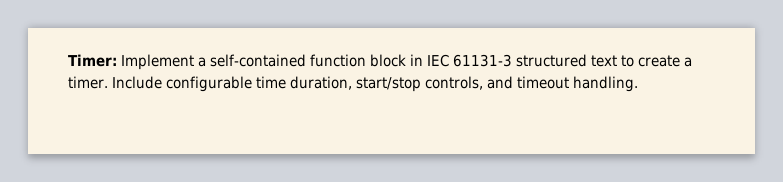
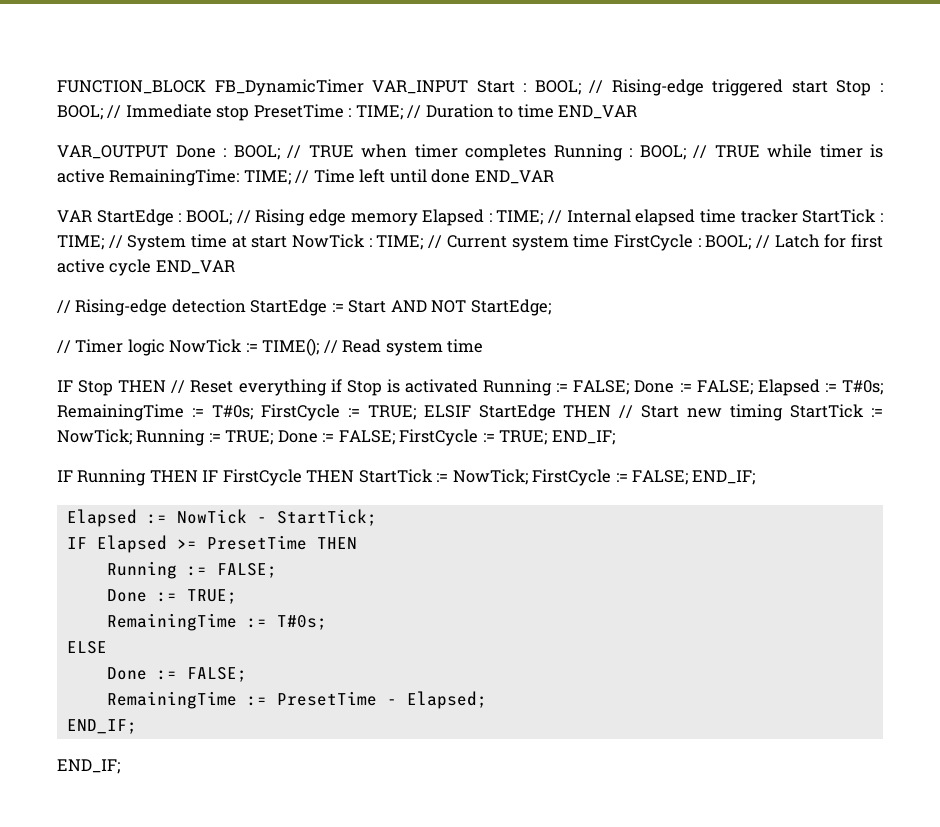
- Timer: Implement a self-contained function block in IEC 61131-3 structured text to create a timer. Include configurable time duration, start/stop controls, and timeout handling.
+ FUNCTION_BLOCK FB_DynamicTimer VAR_INPUT Start : BOOL; // Rising-edge triggered start Stop : BOOL; // Immediate stop PresetTime : TIME; // Duration to time END_VAR
+ VAR_OUTPUT Done : BOOL; // TRUE when timer completes Running : BOOL; // TRUE while timer is active RemainingTime: TIME; // Time left until done END_VAR
+ VAR StartEdge : BOOL; // Rising edge memory Elapsed : TIME; // Internal elapsed time tracker StartTick : TIME; // System time at start NowTick : TIME; // Current system time FirstCycle : BOOL; // Latch for first active cycle END_VAR
+ // Rising-edge detection StartEdge := Start AND NOT StartEdge;
+ // Timer logic NowTick := TIME(); // Read system time
+ IF Stop THEN // Reset everything if Stop is activated Running := FALSE; Done := FALSE; Elapsed := T#0s; RemainingTime := T#0s; FirstCycle := TRUE; ELSIF StartEdge THEN // Start new timing StartTick := NowTick; Running := TRUE; Done := FALSE; FirstCycle := TRUE; END_IF;
+ IF Running THEN IF FirstCycle THEN StartTick := NowTick; FirstCycle := FALSE; END_IF;
+ Elapsed := NowTick - StartTick;
+ IF Elapsed >= PresetTime THEN
+ Running := FALSE;
+ Done := TRUE;
+ RemainingTime := T#0s;
+ ELSE
+ Done := FALSE;
+ RemainingTime := PresetTime - Elapsed;
+ END_IF;
+ END_IF;

